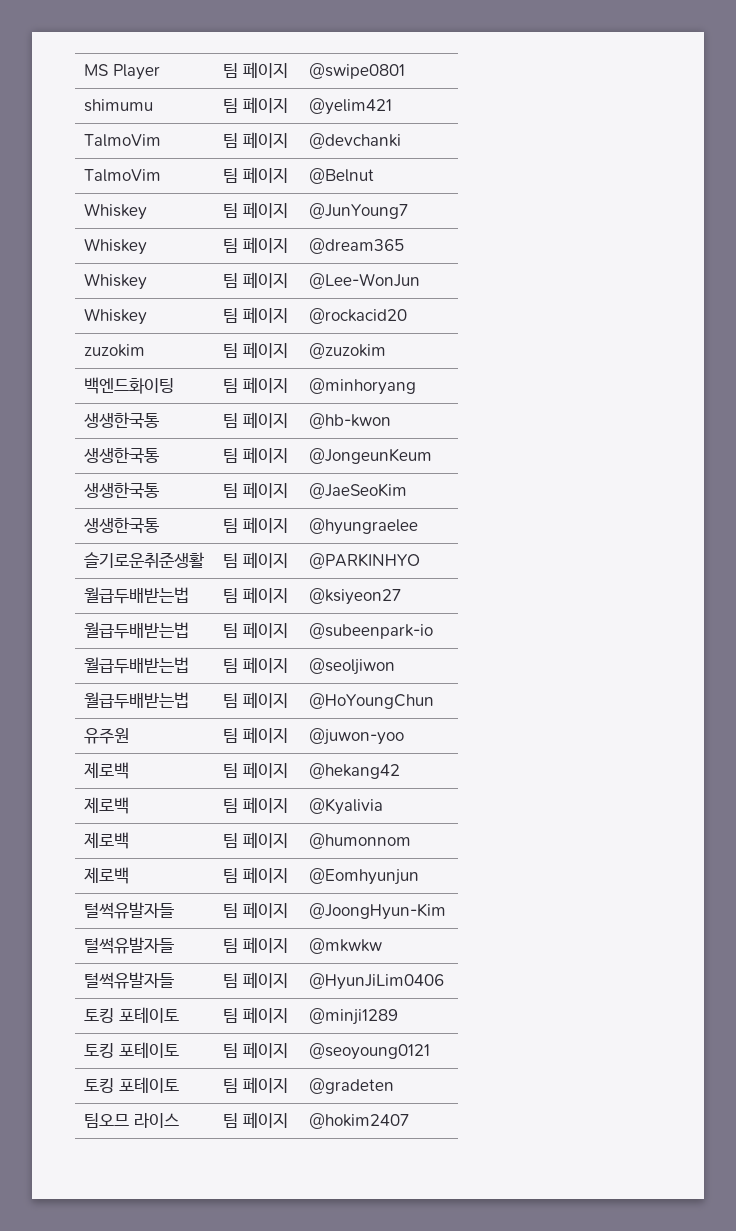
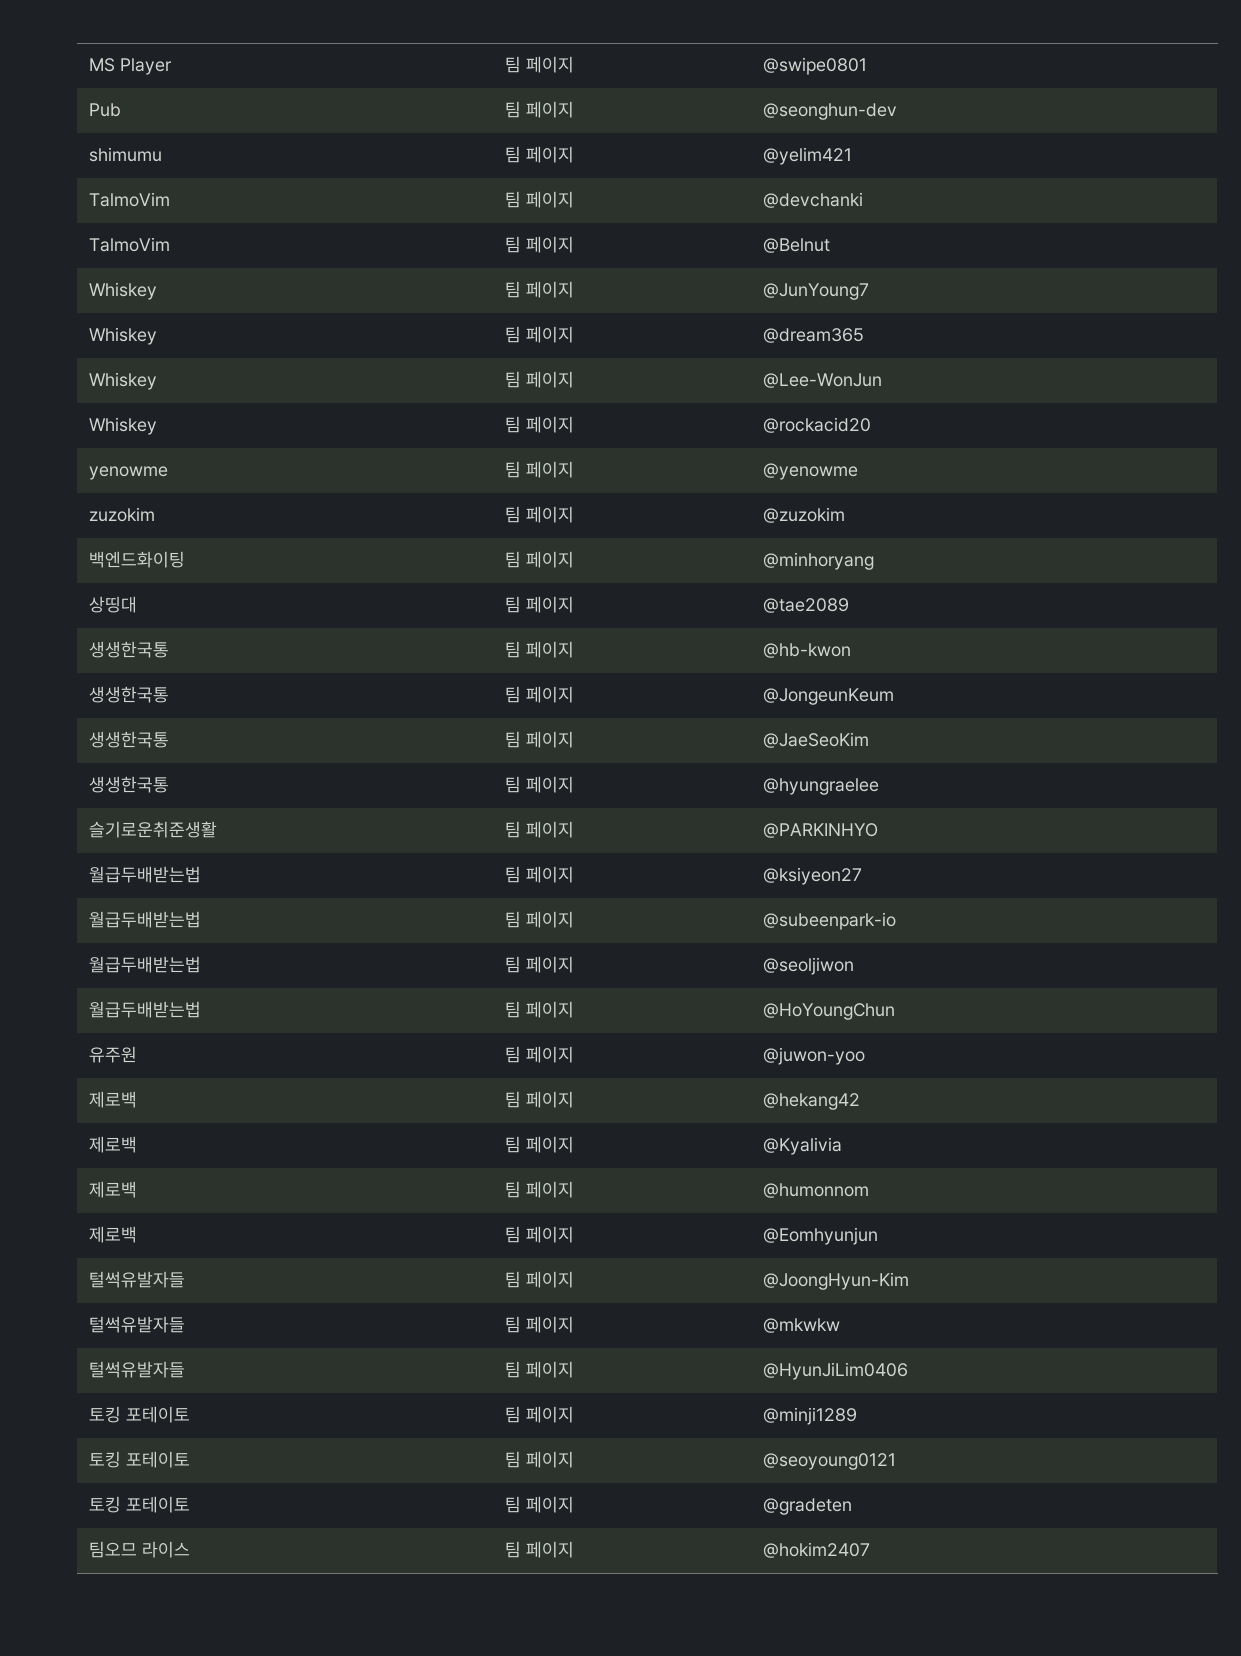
+ Pub | 팀 페이지 | @seonghun-dev
+ yenowme | 팀 페이지 | @yenowme
+ 상띵대 | 팀 페이지 | @tae2089

